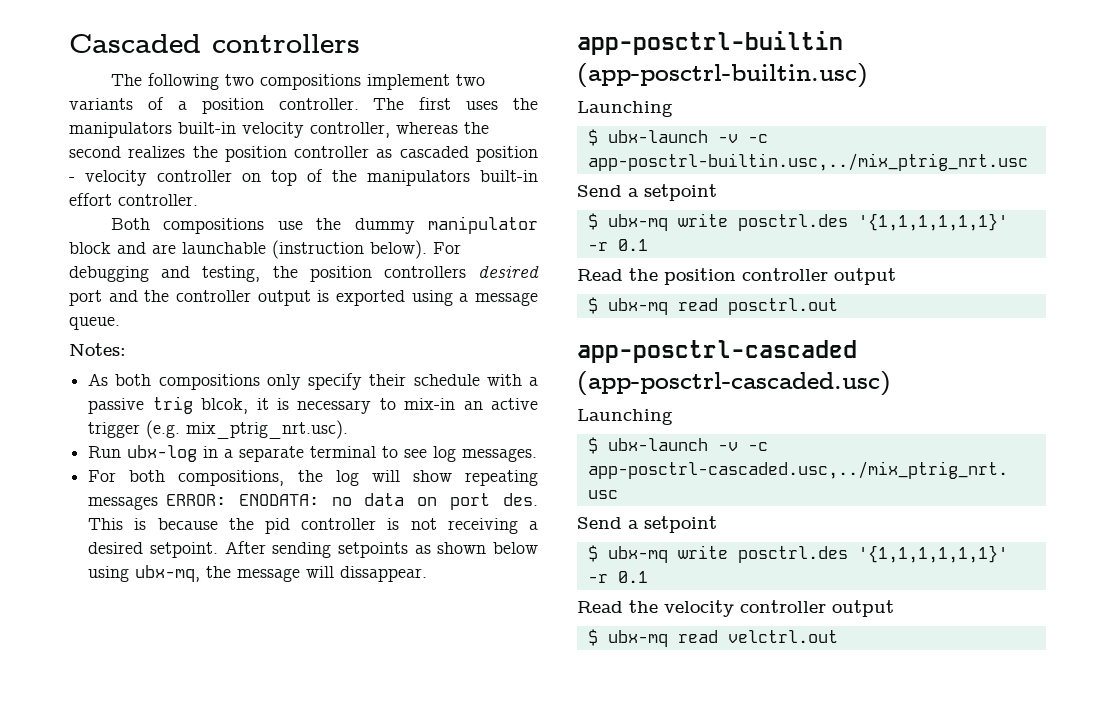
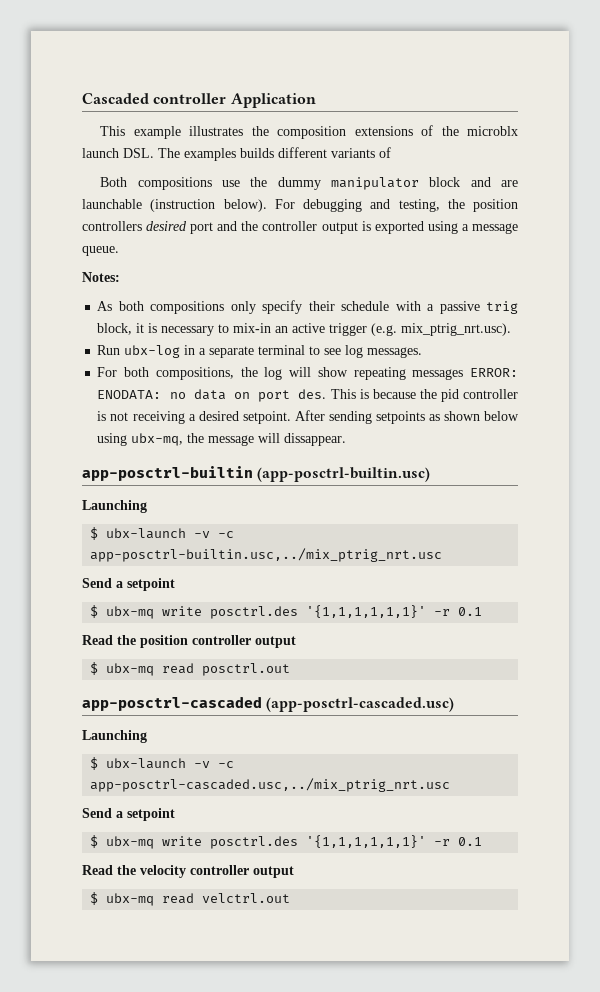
- Cascaded controllers
- The following two compositions implement two variants of a position controller. The first uses the manipulators built-in velocity controller, whereas the second realizes the position controller as cascaded position - velocity controller on top of the manipulators built-in effort controller.
+ Cascaded controller Application
+ This example illustrates the composition extensions of the microblx launch DSL. The examples builds different variants of
- As both compositions only specify their schedule with a passive trig blcok, it is necessary to mix-in an active trigger (e.g. mix_ptrig_nrt.usc).
+ As both compositions only specify their schedule with a passive trig block, it is necessary to mix-in an active trigger (e.g. mix_ptrig_nrt.usc).

